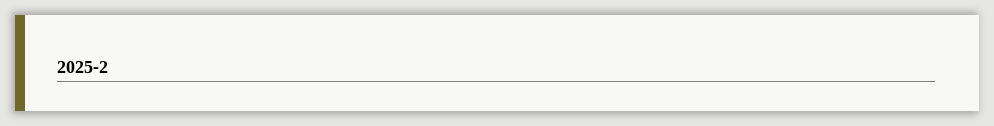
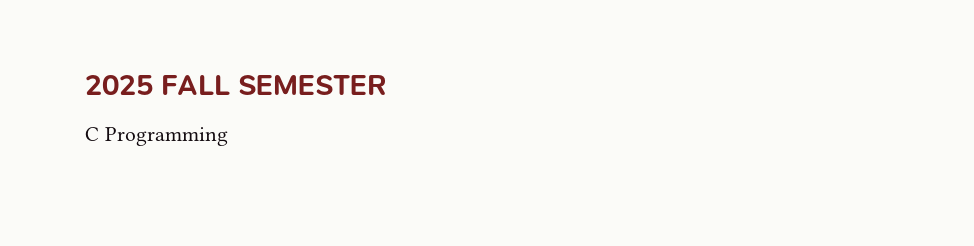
- 2025-2
+ 2025 FALL SEMESTER
+ C Programming

